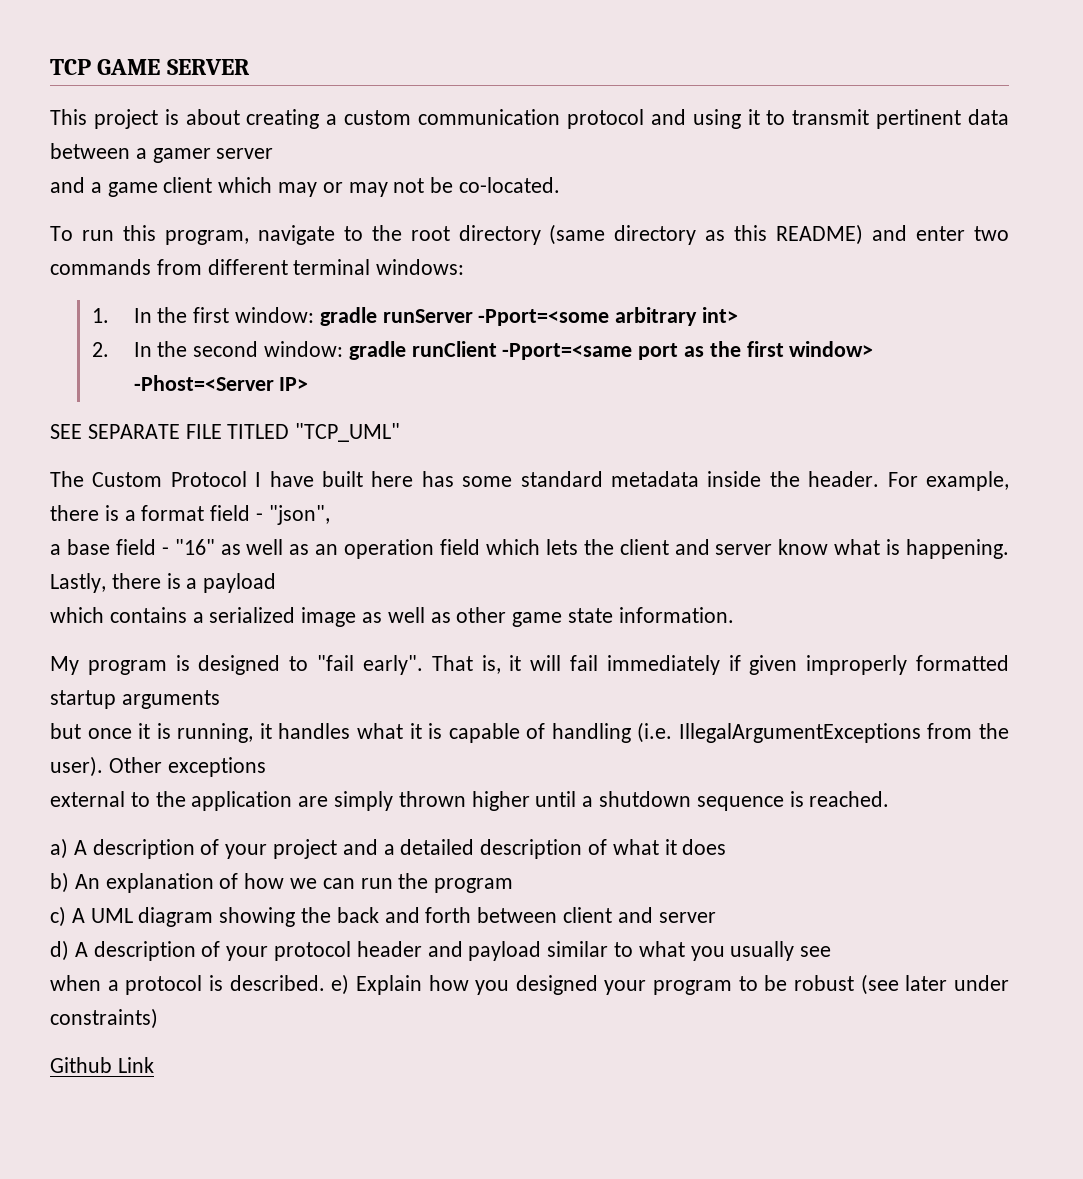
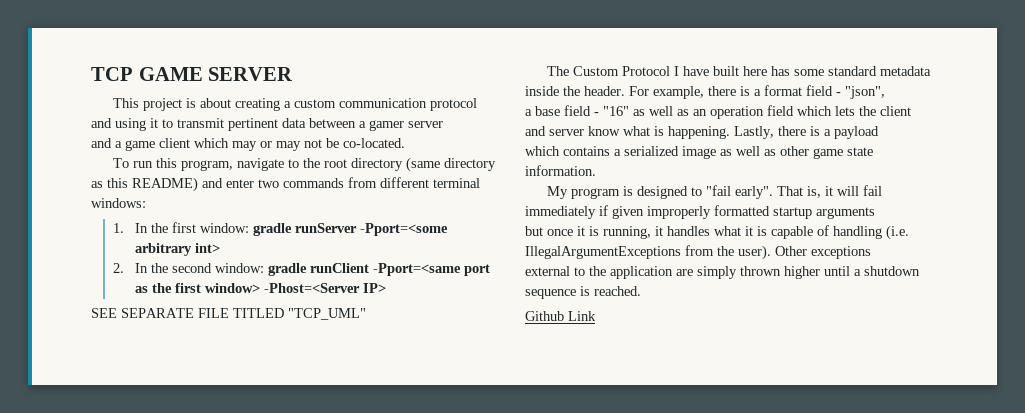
- a) A description of your project and a detailed description of what it does
- b) An explanation of how we can run the program
- c) A UML diagram showing the back and forth between client and server
- d) A description of your protocol header and payload similar to what you usually see
- when a protocol is described. e) Explain how you designed your program to be robust (see later under constraints)

